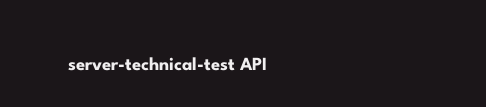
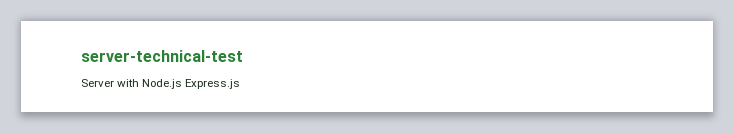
- server-technical-test API
+ server-technical-test
+ Server with Node.js Express.js

